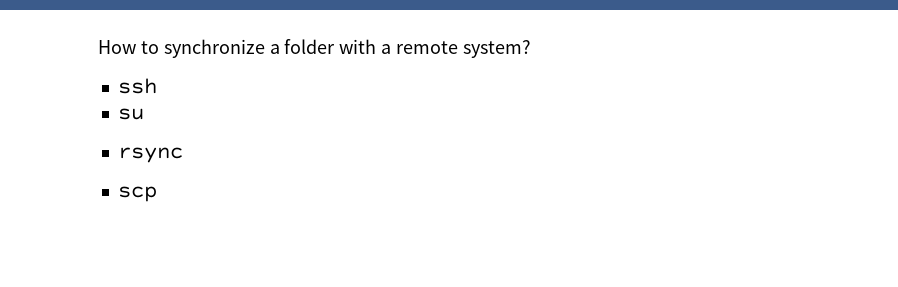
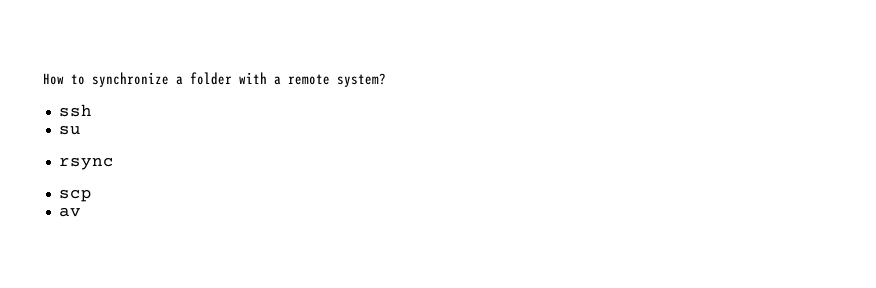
+ av

